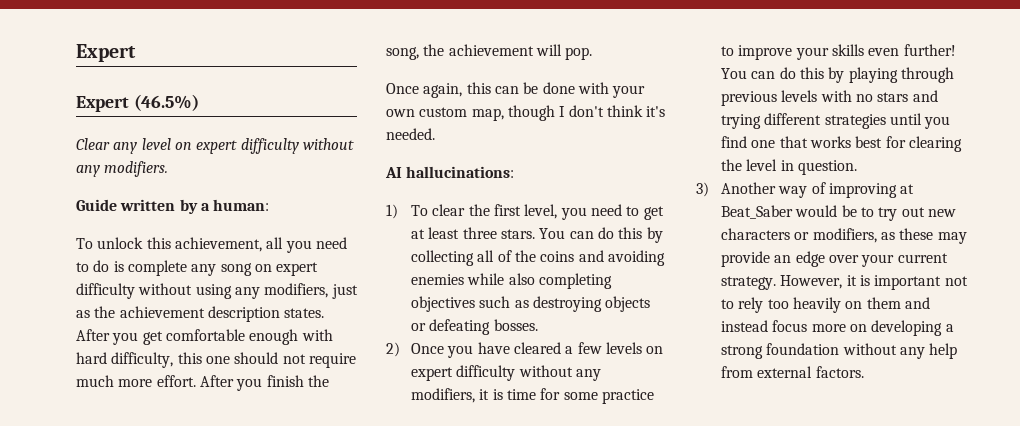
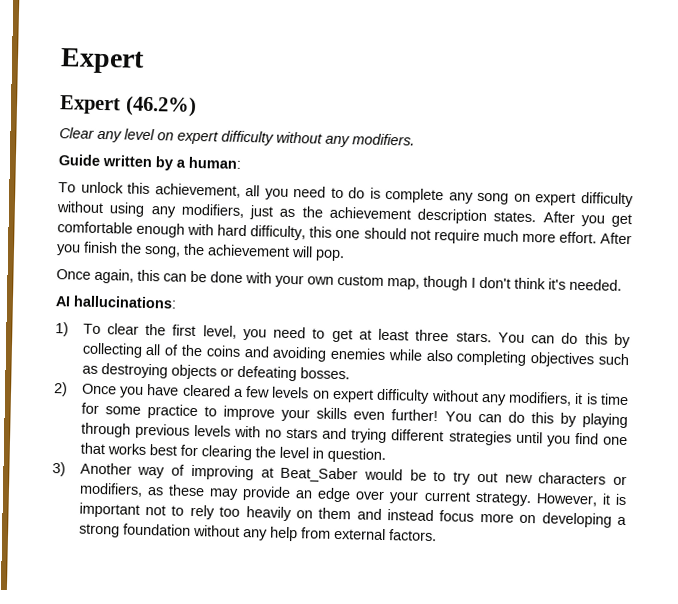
- Expert (46.5%)
+ Expert (46.2%)

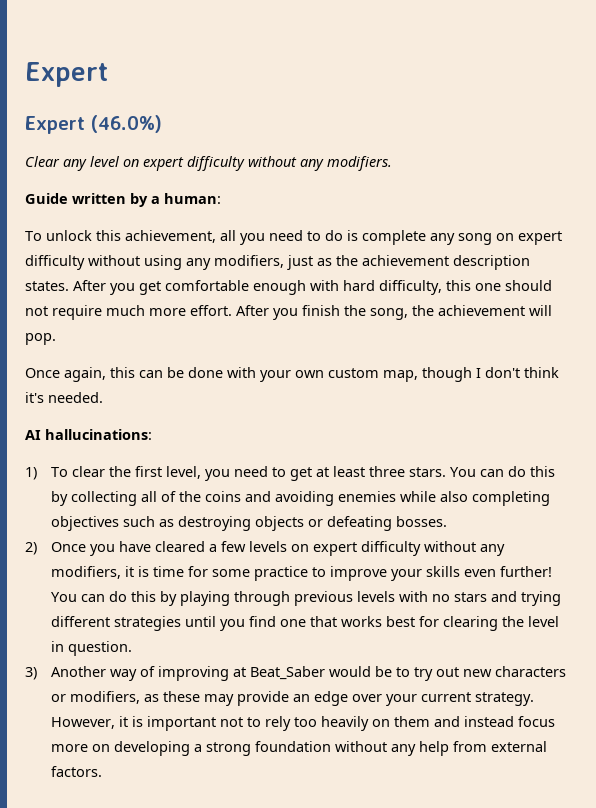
- Expert (46.2%)
+ Expert (46.0%)

